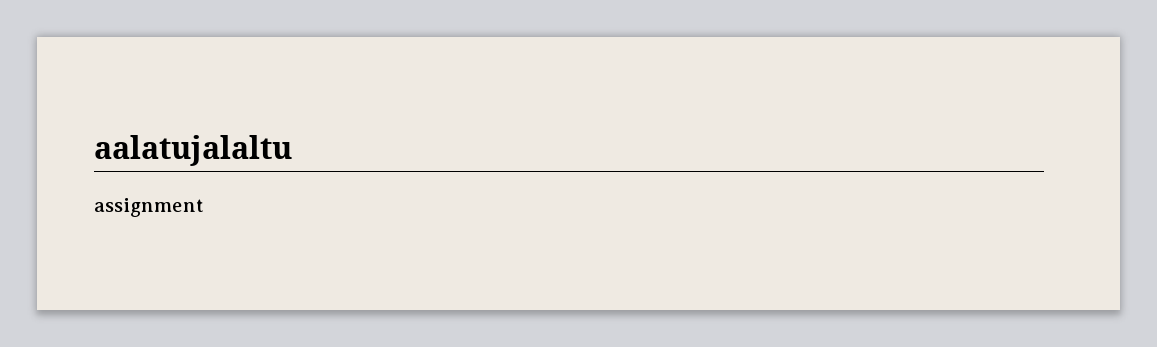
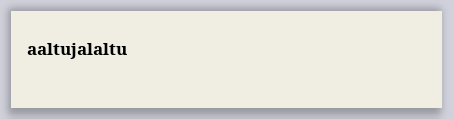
- aalatujalaltu
- assignment
+ aaltujalaltu

